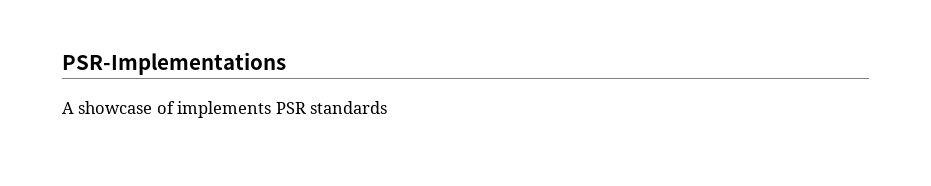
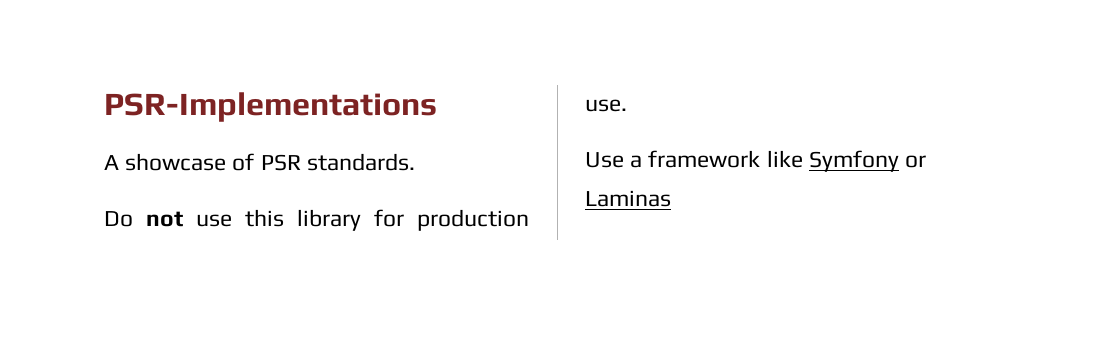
- A showcase of implements PSR standards
+ A showcase of PSR standards.
+ Do not use this library for production use.
+ Use a framework like Symfony or Laminas

